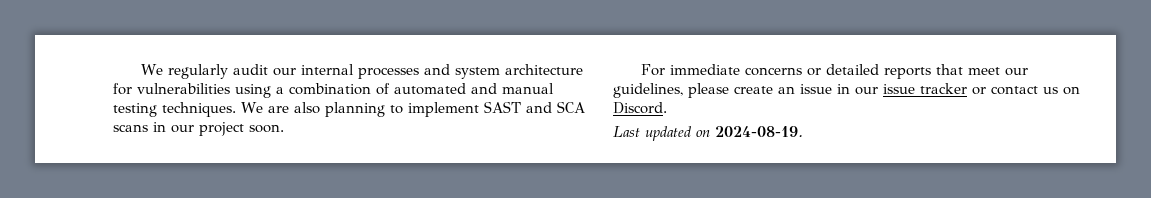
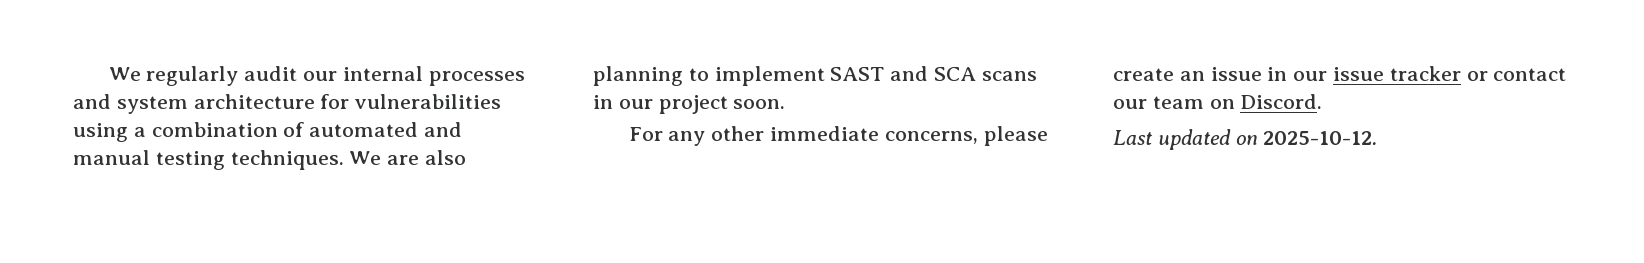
- For immediate concerns or detailed reports that meet our guidelines, please create an issue in our issue tracker or contact us on Discord.
+ For any other immediate concerns, please create an issue in our issue tracker or contact our team on Discord.
- Last updated on 2024-08-19.
+ Last updated on 2025-10-12.

